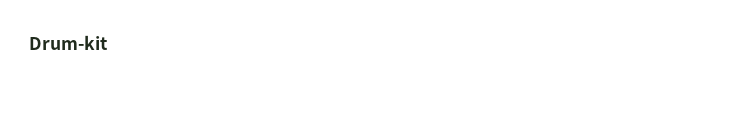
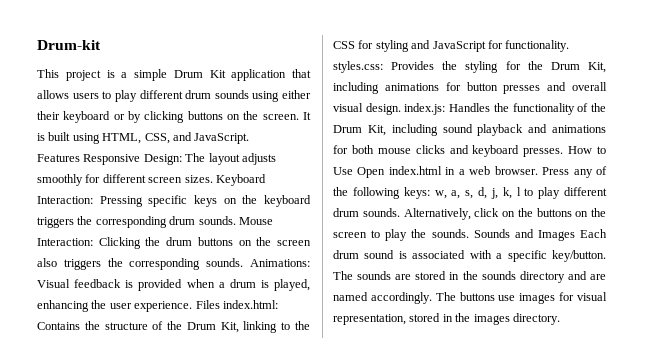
+ This project is a simple Drum Kit application that allows users to play different drum sounds using either their keyboard or by clicking buttons on the screen. It is built using HTML, CSS, and JavaScript.
+ Features Responsive Design: The layout adjusts smoothly for different screen sizes. Keyboard Interaction: Pressing specific keys on the keyboard triggers the corresponding drum sounds. Mouse Interaction: Clicking the drum buttons on the screen also triggers the corresponding sounds. Animations: Visual feedback is provided when a drum is played, enhancing the user experience. Files index.html: Contains the structure of the Drum Kit, linking to the CSS for styling and JavaScript for functionality. styles.css: Provides the styling for the Drum Kit, including animations for button presses and overall visual design. index.js: Handles the functionality of the Drum Kit, including sound playback and animations for both mouse clicks and keyboard presses. How to Use Open index.html in a web browser. Press any of the following keys: w, a, s, d, j, k, l to play different drum sounds. Alternatively, click on the buttons on the screen to play the sounds. Sounds and Images Each drum sound is associated with a specific key/button. The sounds are stored in the sounds directory and are named accordingly. The buttons use images for visual representation, stored in the images directory.

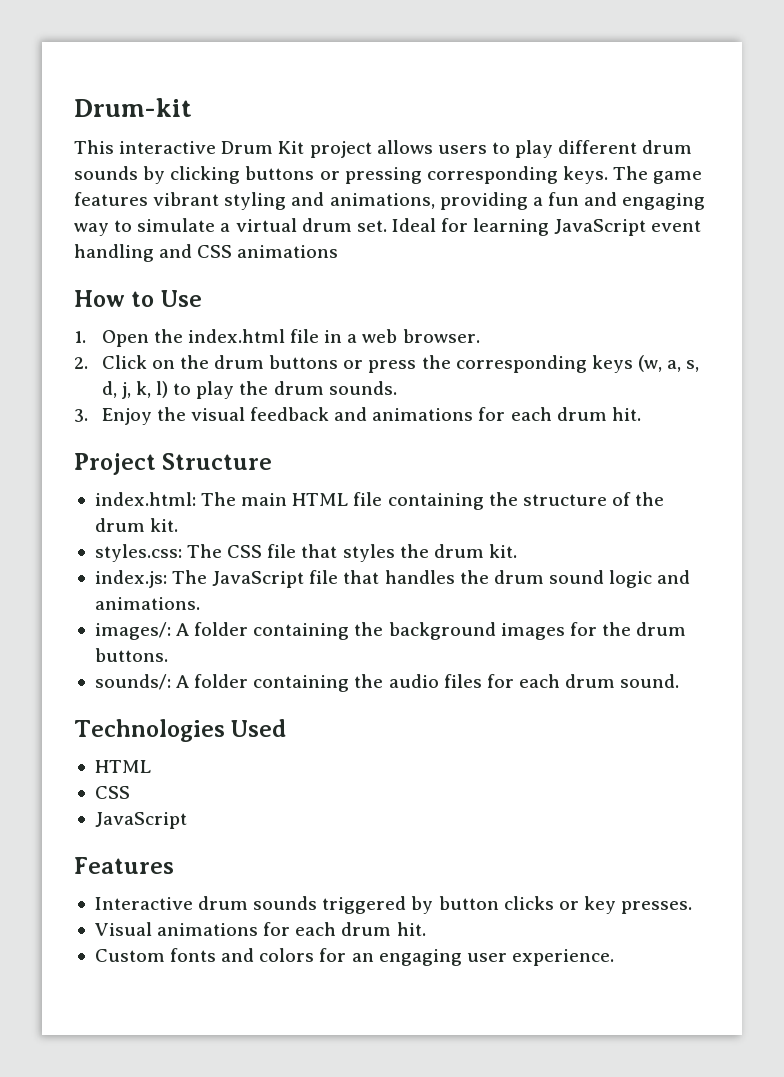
- This project is a simple Drum Kit application that allows users to play different drum sounds using either their keyboard or by clicking buttons on the screen. It is built using HTML, CSS, and JavaScript.
- Features Responsive Design: The layout adjusts smoothly for different screen sizes. Keyboard Interaction: Pressing specific keys on the keyboard triggers the corresponding drum sounds. Mouse Interaction: Clicking the drum buttons on the screen also triggers the corresponding sounds. Animations: Visual feedback is provided when a drum is played, enhancing the user experience. Files index.html: Contains the structure of the Drum Kit, linking to the CSS for styling and JavaScript for functionality. styles.css: Provides the styling for the Drum Kit, including animations for button presses and overall visual design. index.js: Handles the functionality of the Drum Kit, including sound playback and animations for both mouse clicks and keyboard presses. How to Use Open index.html in a web browser. Press any of the following keys: w, a, s, d, j, k, l to play different drum sounds. Alternatively, click on the buttons on the screen to play the sounds. Sounds and Images Each drum sound is associated with a specific key/button. The sounds are stored in the sounds directory and are named accordingly. The buttons use images for visual representation, stored in the images directory.
+ This interactive Drum Kit project allows users to play different drum sounds by clicking buttons or pressing corresponding keys. The game features vibrant styling and animations, providing a fun and engaging way to simulate a virtual drum set. Ideal for learning JavaScript event handling and CSS animations
+ How to Use
+ 1. Open the index.html file in a web browser.
+ 2. Click on the drum buttons or press the corresponding keys (w, a, s, d, j, k, l) to play the drum sounds.
+ 3. Enjoy the visual feedback and animations for each drum hit.
+ Project Structure
+ index.html: The main HTML file containing the structure of the drum kit.
+ styles.css: The CSS file that styles the drum kit.
+ index.js: The JavaScript file that handles the drum sound logic and animations.
+ images/: A folder containing the background images for the drum buttons.
+ sounds/: A folder containing the audio files for each drum sound.
+ Technologies Used
+ HTML
+ CSS
+ JavaScript
+ Features
+ Interactive drum sounds triggered by button clicks or key presses.
+ Visual animations for each drum hit.
+ Custom fonts and colors for an engaging user experience.

